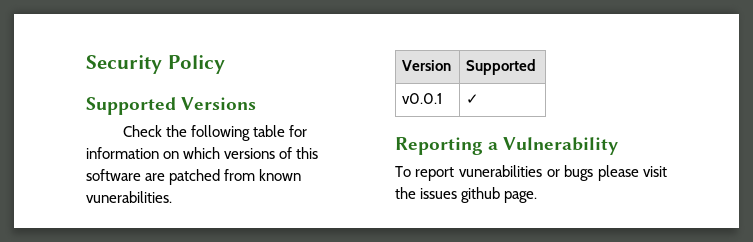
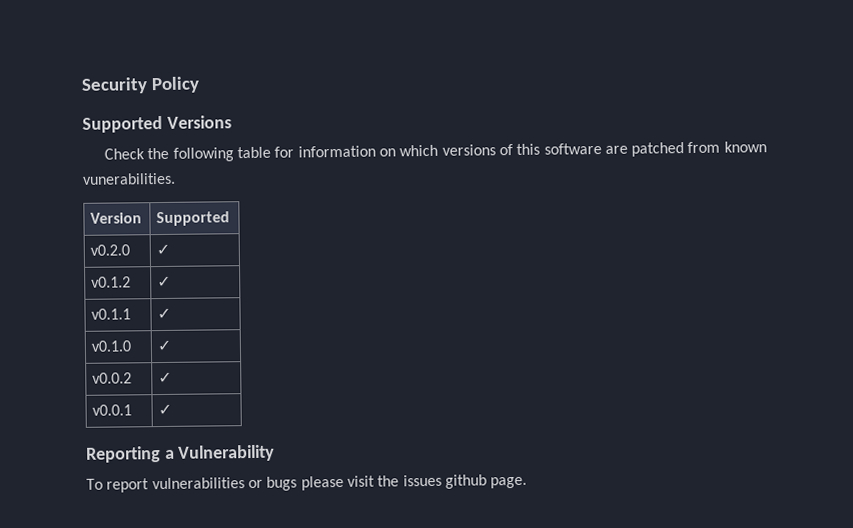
+ v0.2.0 | ✓
+ v0.1.2 | ✓
+ v0.1.1 | ✓
+ v0.1.0 | ✓
+ v0.0.2 | ✓
- To report vunerabilities or bugs please visit the issues github page.
+ To report vulnerabilities or bugs please visit the issues github page.

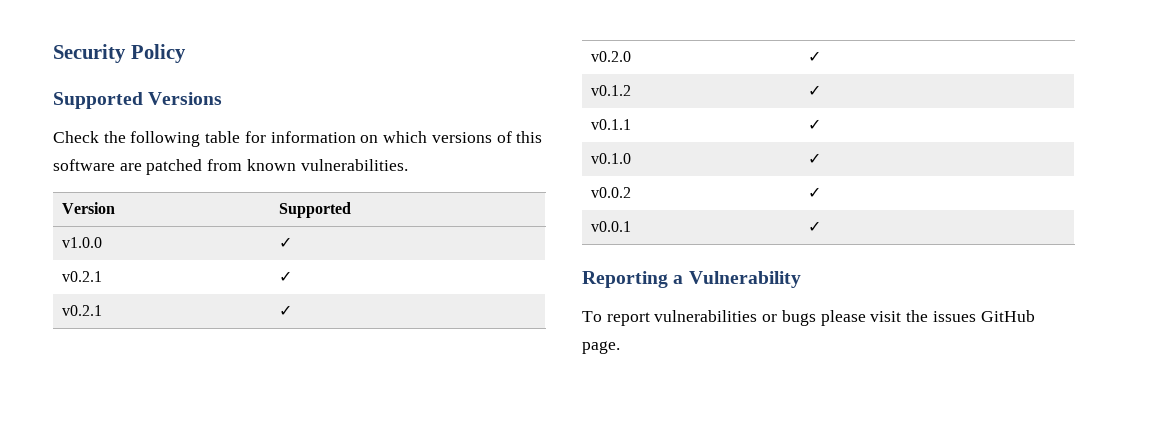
- Check the following table for information on which versions of this software are patched from known vunerabilities.
+ Check the following table for information on which versions of this software are patched from known vulnerabilities.
+ v1.0.0 | ✓
+ v0.2.1 | ✓
+ v0.2.1 | ✓
- To report vulnerabilities or bugs please visit the issues github page.
+ To report vulnerabilities or bugs please visit the issues GitHub page.

